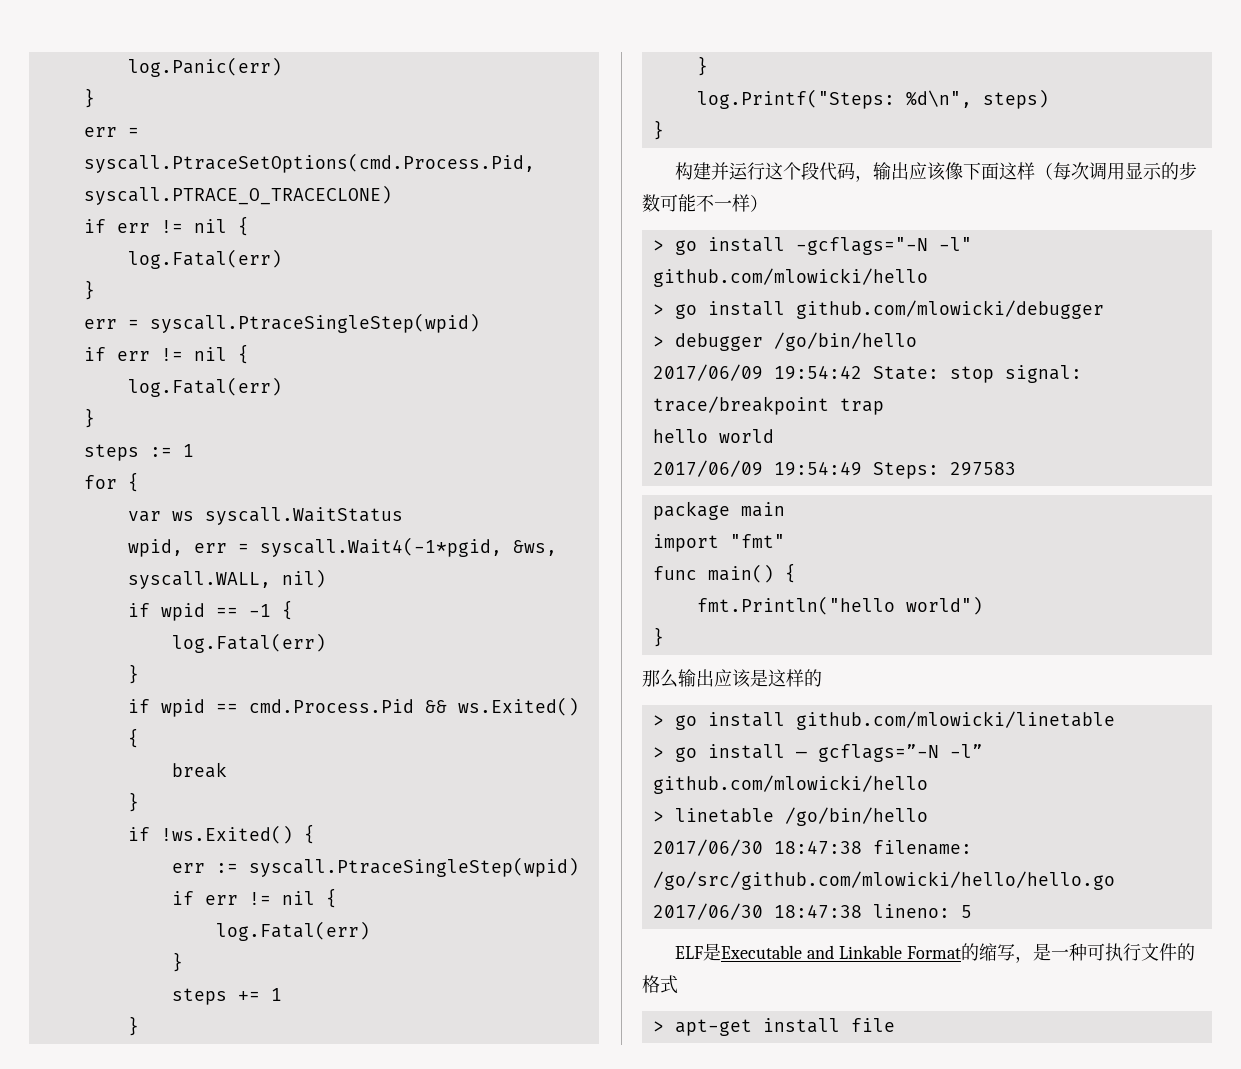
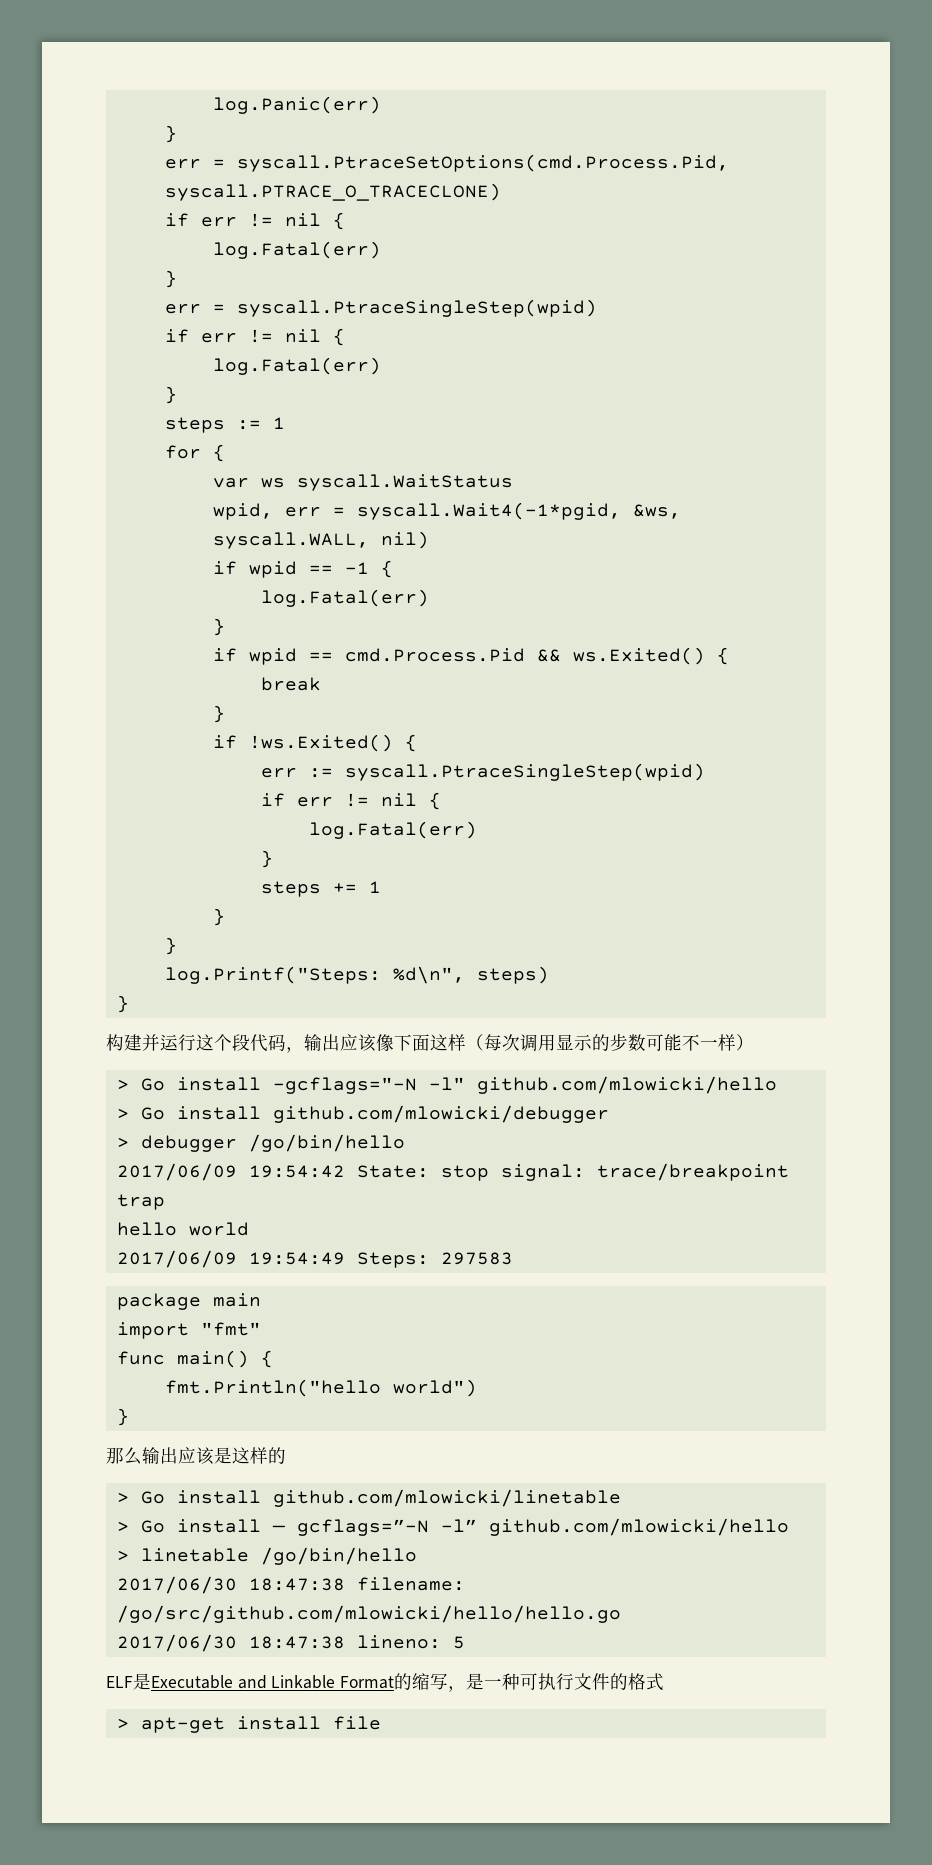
- > go install -gcflags="-N -l" github.com/mlowicki/hello
+ > Go install -gcflags="-N -l" github.com/mlowicki/hello
- > go install github.com/mlowicki/debugger
+ > Go install github.com/mlowicki/debugger
- > go install github.com/mlowicki/linetable
+ > Go install github.com/mlowicki/linetable
- > go install — gcflags=”-N -l” github.com/mlowicki/hello
+ > Go install — gcflags=”-N -l” github.com/mlowicki/hello

